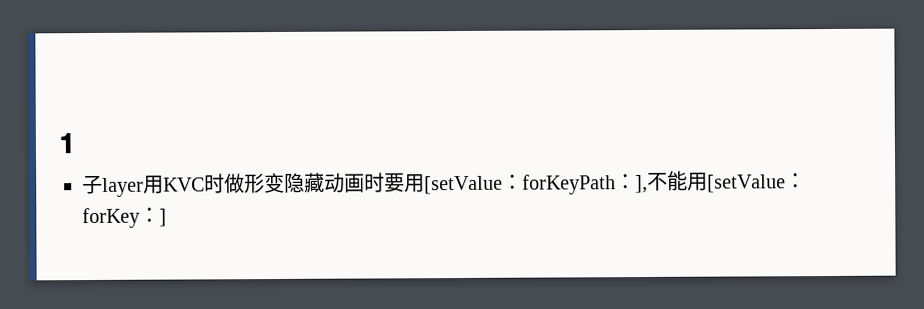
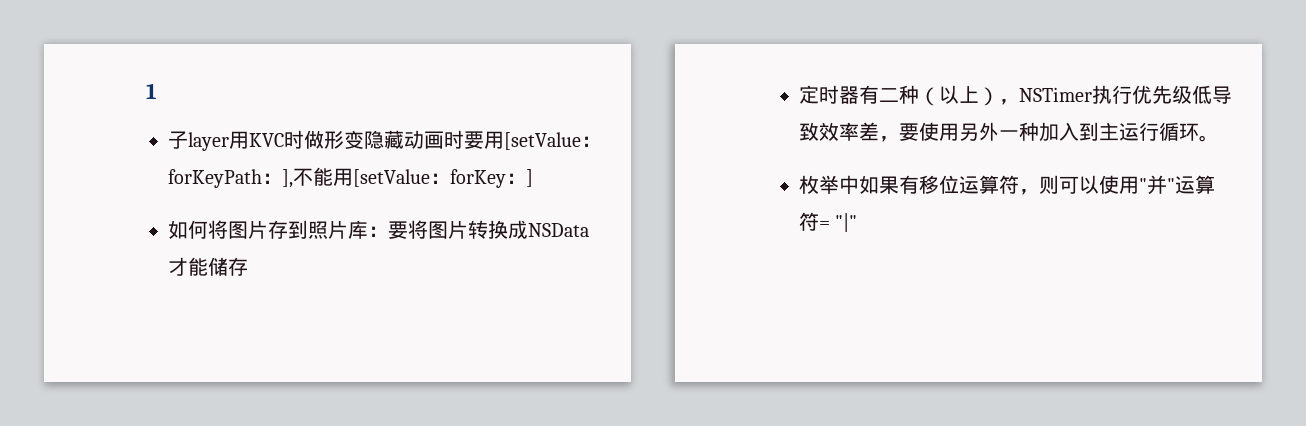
+ 如何将图片存到照片库：要将图片转换成NSData才能储存
+ 定时器有二种（以上），NSTimer执行优先级低导致效率差，要使用另外一种加入到主运行循环。
+ 枚举中如果有移位运算符，则可以使用"并"运算符= "|"

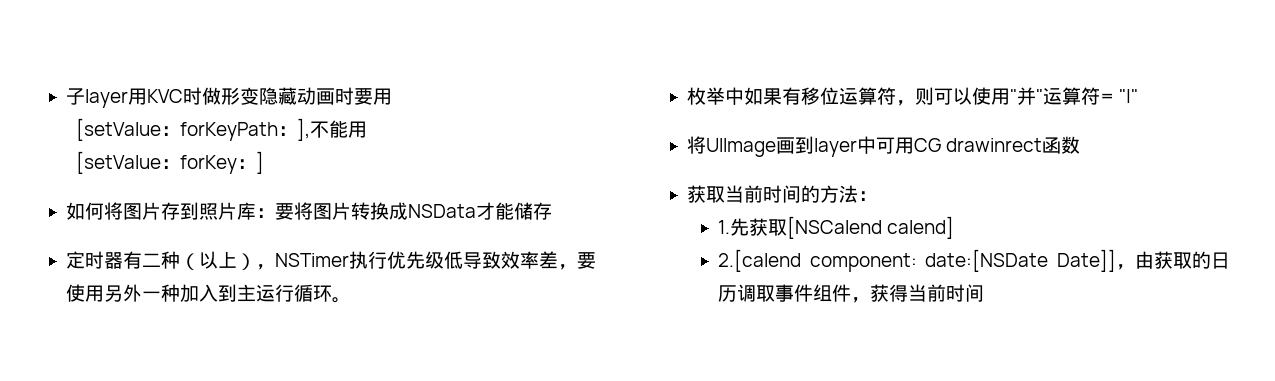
- 1
- 子layer用KVC时做形变隐藏动画时要用[setValue：forKeyPath：],不能用[setValue：forKey：]
+ 子layer用KVC时做形变隐藏动画时要用
+ [setValue：forKeyPath：],不能用
+ [setValue：forKey：]
+ 将UIImage画到layer中可用CG drawinrect函数
+ 获取当前时间的方法：
+ 1.先获取[NSCalend calend]
+ 2.[calend component: date:[NSDate Date]]，由获取的日历调取事件组件，获得当前时间

